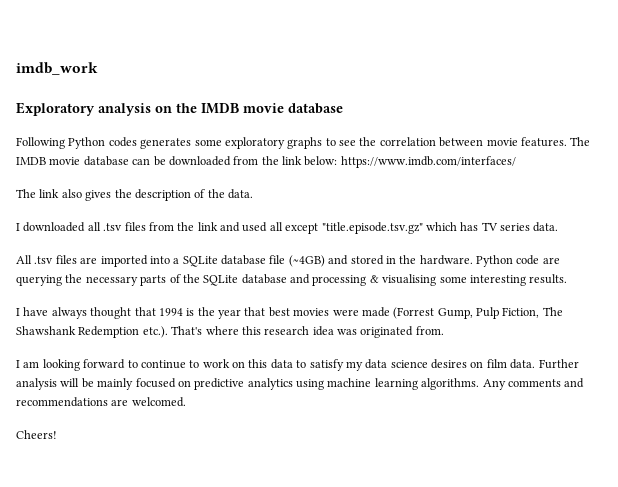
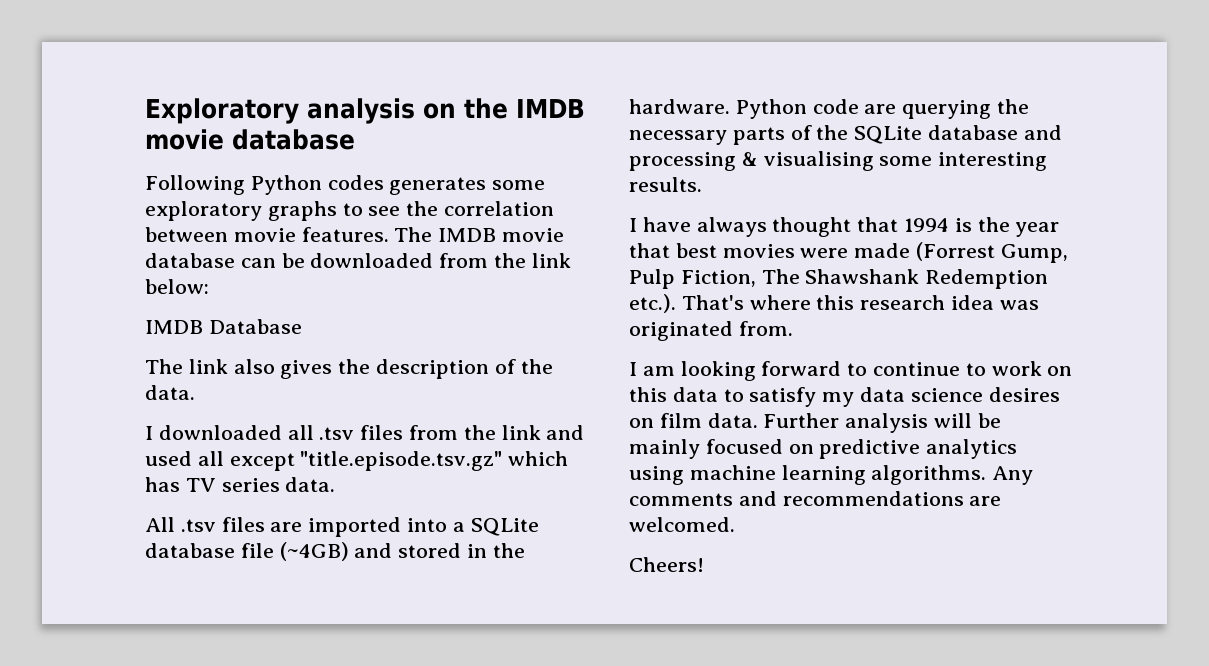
- imdb_work
- The IMDB movie database can be downloaded from the link below: https://www.imdb.com/interfaces/
+ The IMDB movie database can be downloaded from the link below:
+ IMDB Database

